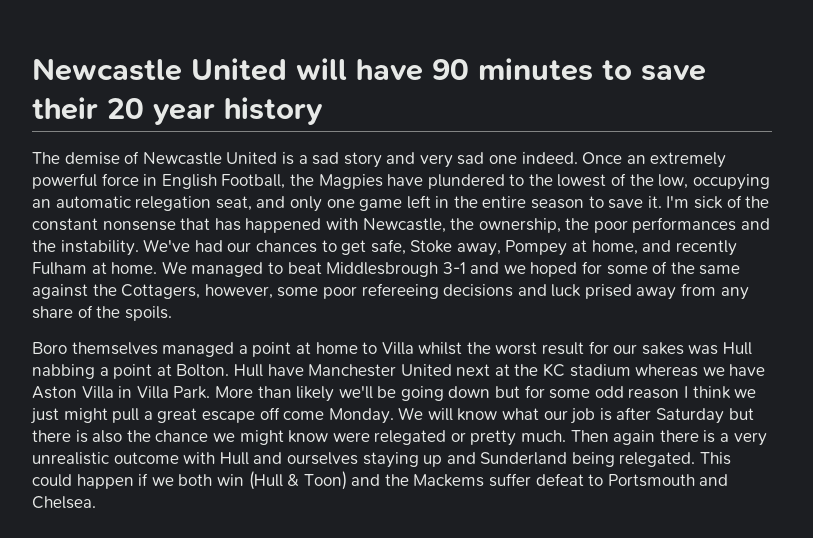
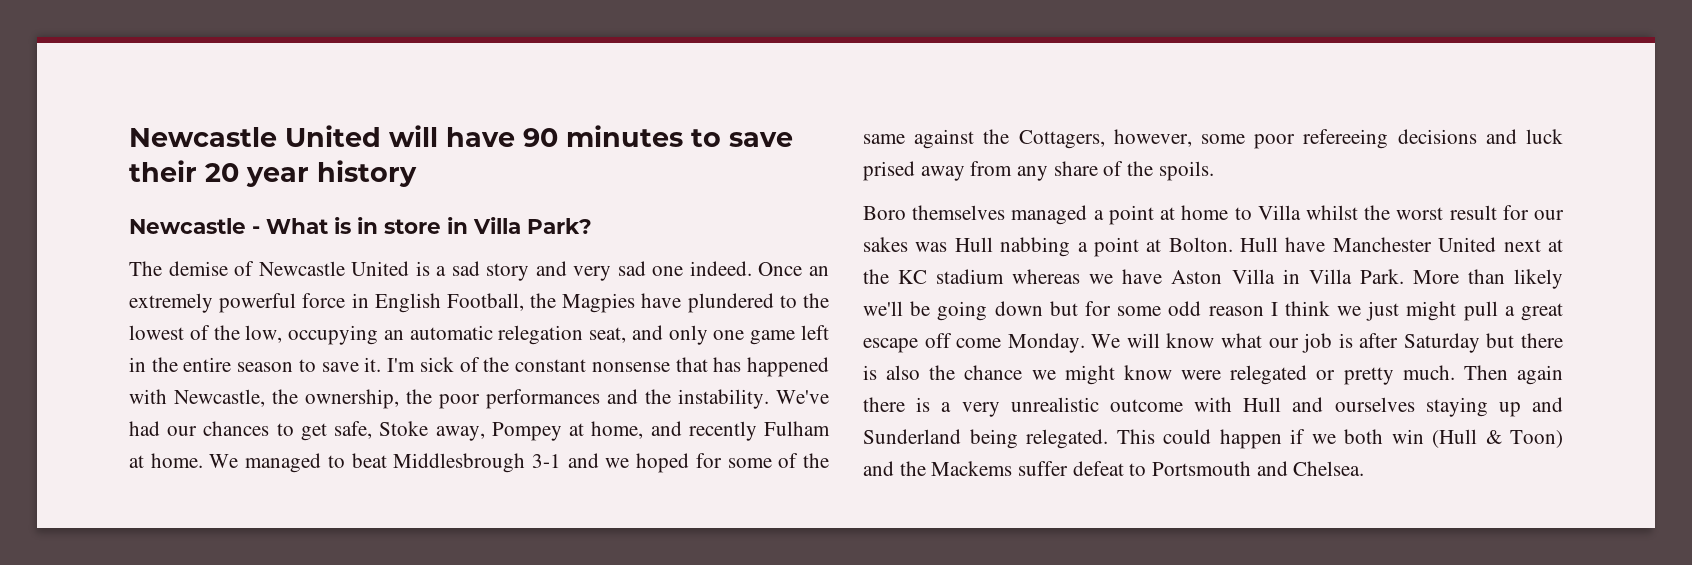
+ Newcastle - What is in store in Villa Park?

